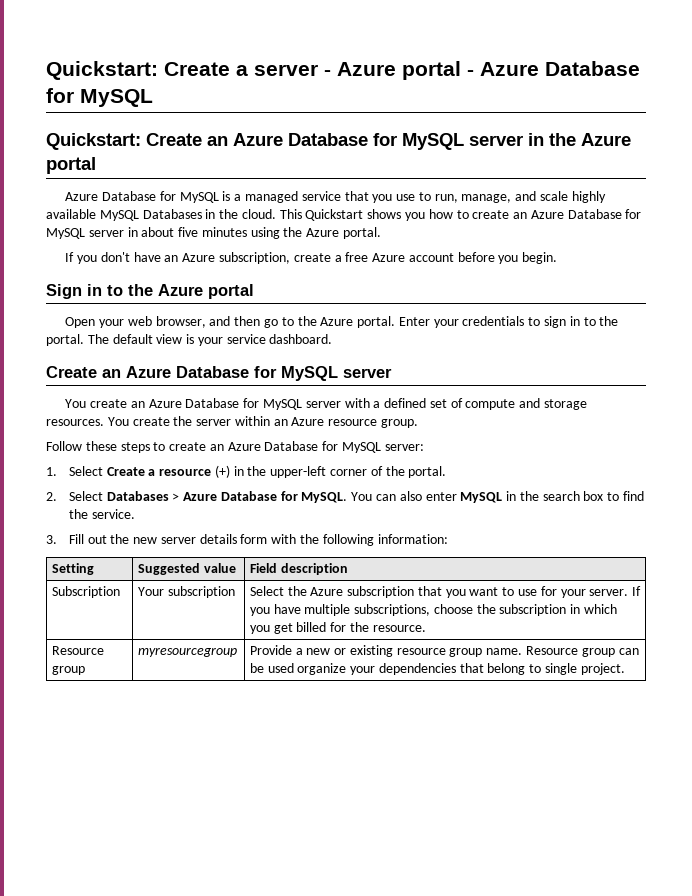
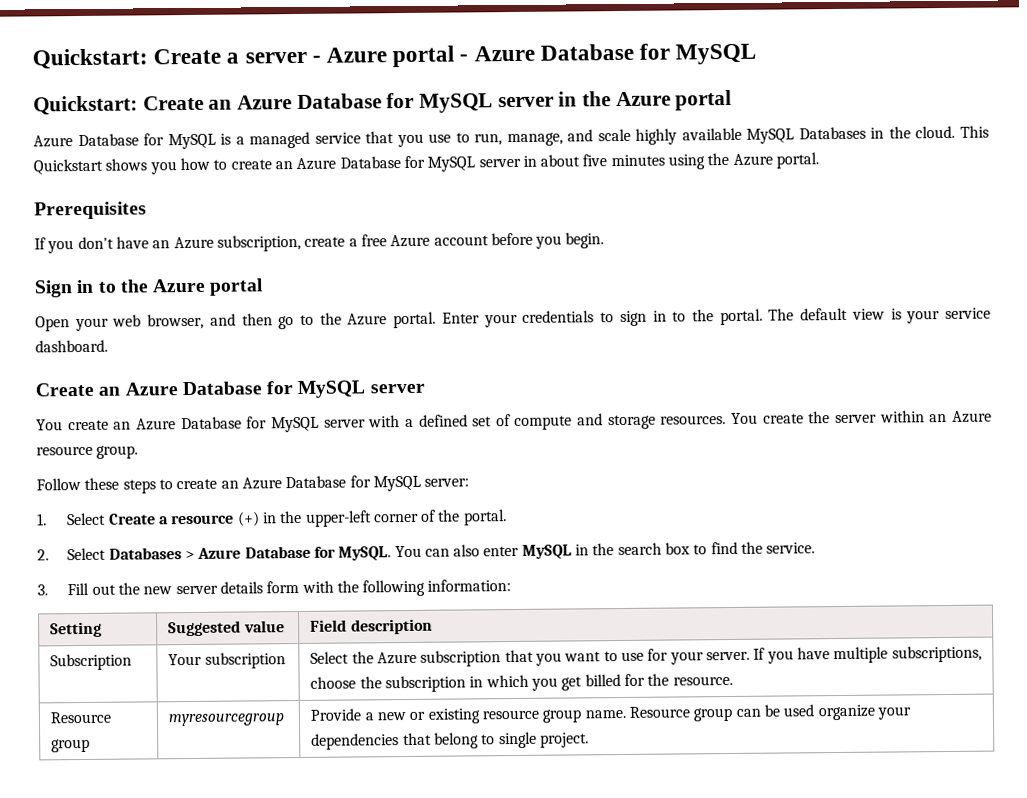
+ Prerequisites

